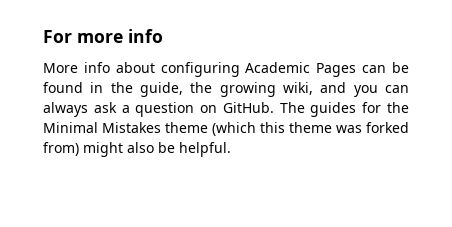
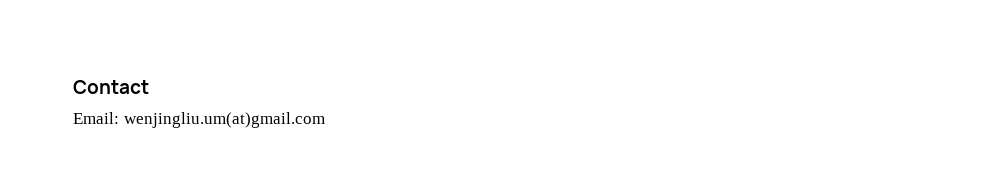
- For more info
- More info about configuring Academic Pages can be found in the guide, the growing wiki, and you can always ask a question on GitHub. The guides for the Minimal Mistakes theme (which this theme was forked from) might also be helpful.
+ Contact
+ Email: wenjingliu.um(at)gmail.com

